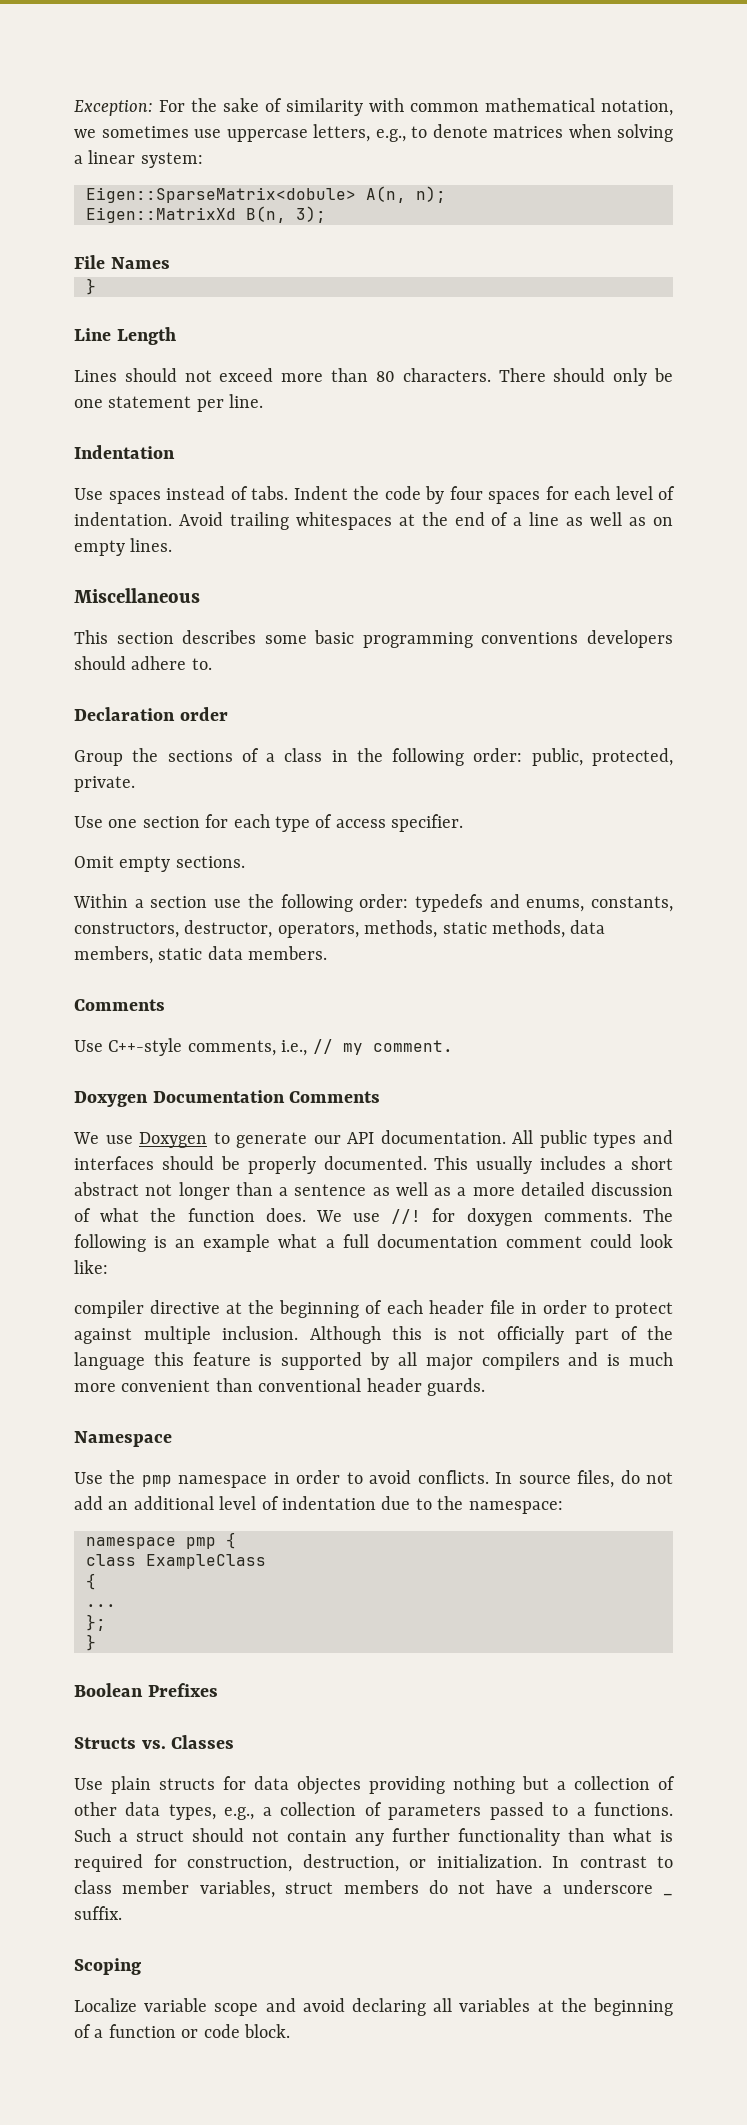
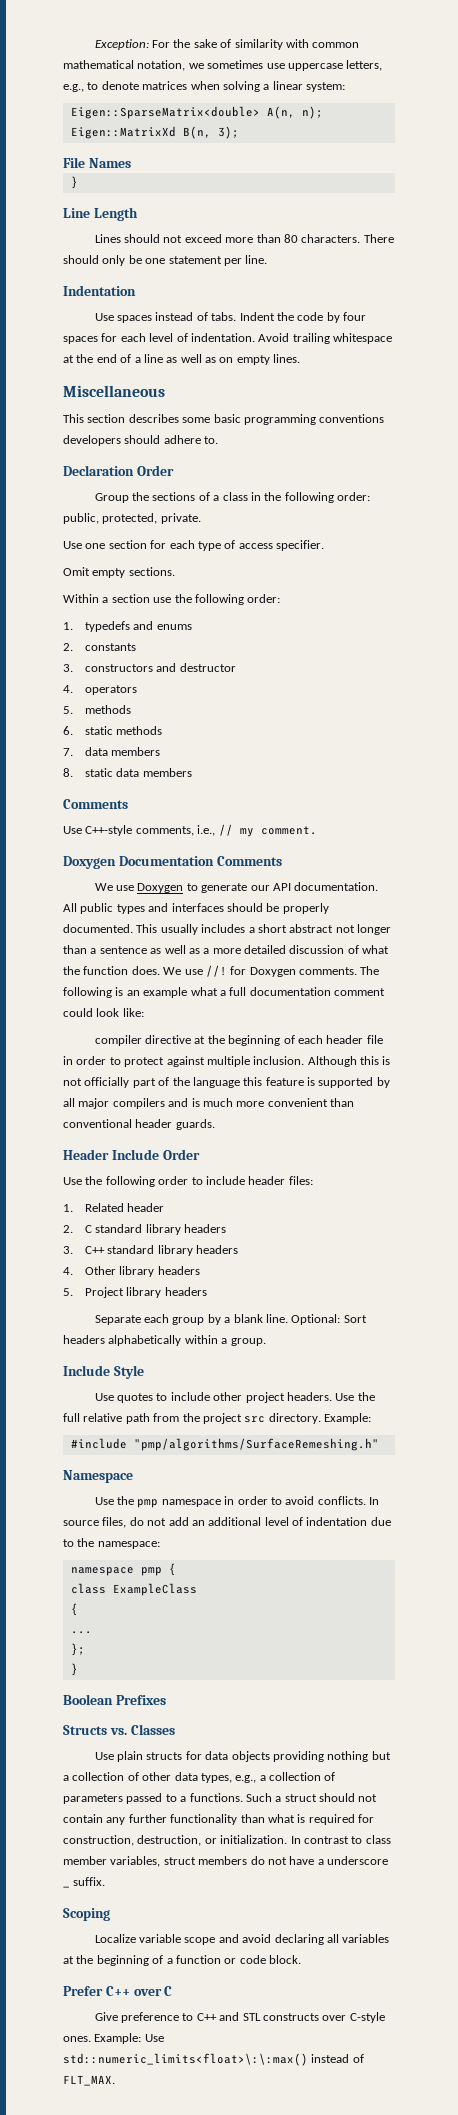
- Eigen::SparseMatrix<dobule> A(n, n);
+ Eigen::SparseMatrix<double> A(n, n);
- Avoid trailing whitespaces at the end of a line as well as on empty lines.
+ Avoid trailing whitespace at the end of a line as well as on empty lines.
- Declaration order
+ Declaration Order
- Within a section use the following order: typedefs and enums, constants, constructors, destructor, operators, methods, static methods, data members, static data members.
+ Within a section use the following order:
+ 1. typedefs and enums
+ 2. constants
+ 3. constructors and destructor
+ 4. operators
+ 5. methods
+ 6. static methods
+ 7. data members
+ 8. static data members
- We use //! for doxygen comments.
+ We use //! for Doxygen comments.
+ Header Include Order
+ Use the following order to include header files:
+ 1. Related header
+ 2. C standard library headers
+ 3. C++ standard library headers
+ 4. Other library headers
+ 5. Project library headers
+ Separate each group by a blank line. Optional: Sort headers alphabetically within a group.
+ Include Style
+ Use quotes to include other project headers. Use the full relative path from the project src directory. Example:
+ #include "pmp/algorithms/SurfaceRemeshing.h"
- Use plain structs for data objectes providing nothing but a collection of other data types, e.g., a collection of parameters passed to a functions.
+ Use plain structs for data objects providing nothing but a collection of other data types, e.g., a collection of parameters passed to a functions.
+ Prefer C++ over C
+ Give preference to C++ and STL constructs over C-style ones. Example: Use std::numeric_limits<float>\:\:max() instead of FLT_MAX.

